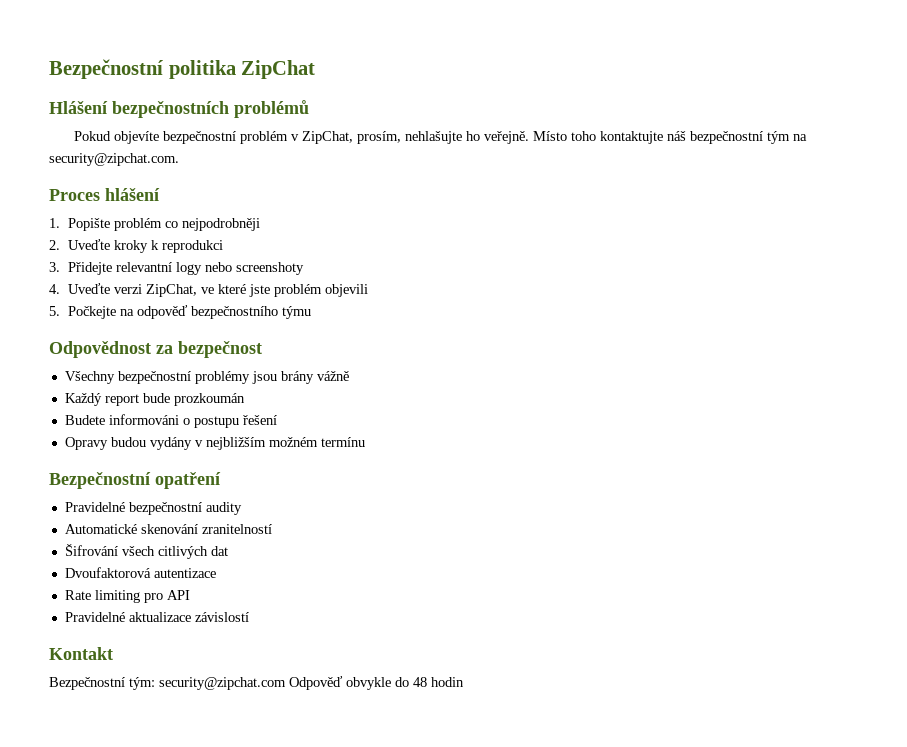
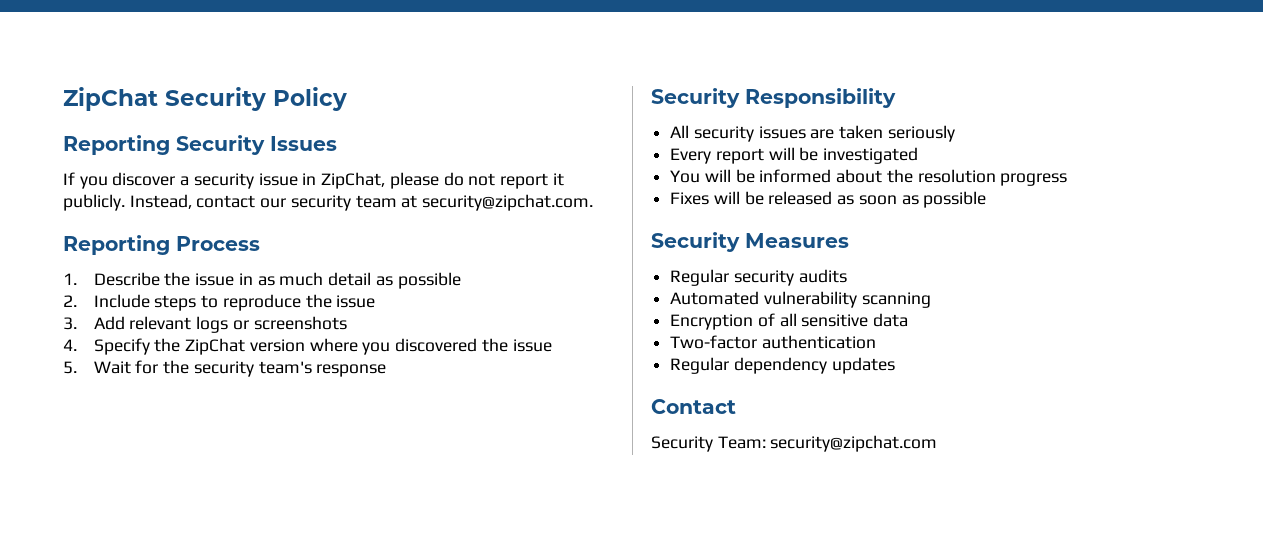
- Bezpečnostní politika ZipChat
- Hlášení bezpečnostních problémů
- Pokud objevíte bezpečnostní problém v ZipChat, prosím, nehlašujte ho veřejně. Místo toho kontaktujte náš bezpečnostní tým na security@zipchat.com.
+ ZipChat Security Policy
+ Reporting Security Issues
+ If you discover a security issue in ZipChat, please do not report it publicly. Instead, contact our security team at security@zipchat.com.
- Proces hlášení
+ Reporting Process
- 1. Popište problém co nejpodrobněji
- 2. Uveďte kroky k reprodukci
- 3. Přidejte relevantní logy nebo screenshoty
- 4. Uveďte verzi ZipChat, ve které jste problém objevili
- 5. Počkejte na odpověď bezpečnostního týmu
- Odpovědnost za bezpečnost
- Všechny bezpečnostní problémy jsou brány vážně
- Každý report bude prozkoumán
- Budete informováni o postupu řešení
- Opravy budou vydány v nejbližším možném termínu
- Bezpečnostní opatření
- Pravidelné bezpečnostní audity
- Automatické skenování zranitelností
- Šifrování všech citlivých dat
- Dvoufaktorová autentizace
- Rate limiting pro API
- Pravidelné aktualizace závislostí
- Kontakt
- Bezpečnostní tým: security@zipchat.com Odpověď obvykle do 48 hodin
+ 1. Describe the issue in as much detail as possible
+ 2. Include steps to reproduce the issue
+ 3. Add relevant logs or screenshots
+ 4. Specify the ZipChat version where you discovered the issue
+ 5. Wait for the security team's response
+ Security Responsibility
+ All security issues are taken seriously
+ Every report will be investigated
+ You will be informed about the resolution progress
+ Fixes will be released as soon as possible
+ Security Measures
+ Regular security audits
+ Automated vulnerability scanning
+ Encryption of all sensitive data
+ Two-factor authentication
+ Regular dependency updates
+ Contact
+ Security Team: security@zipchat.com

